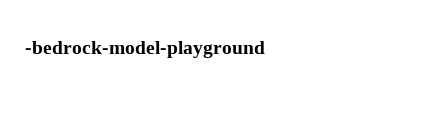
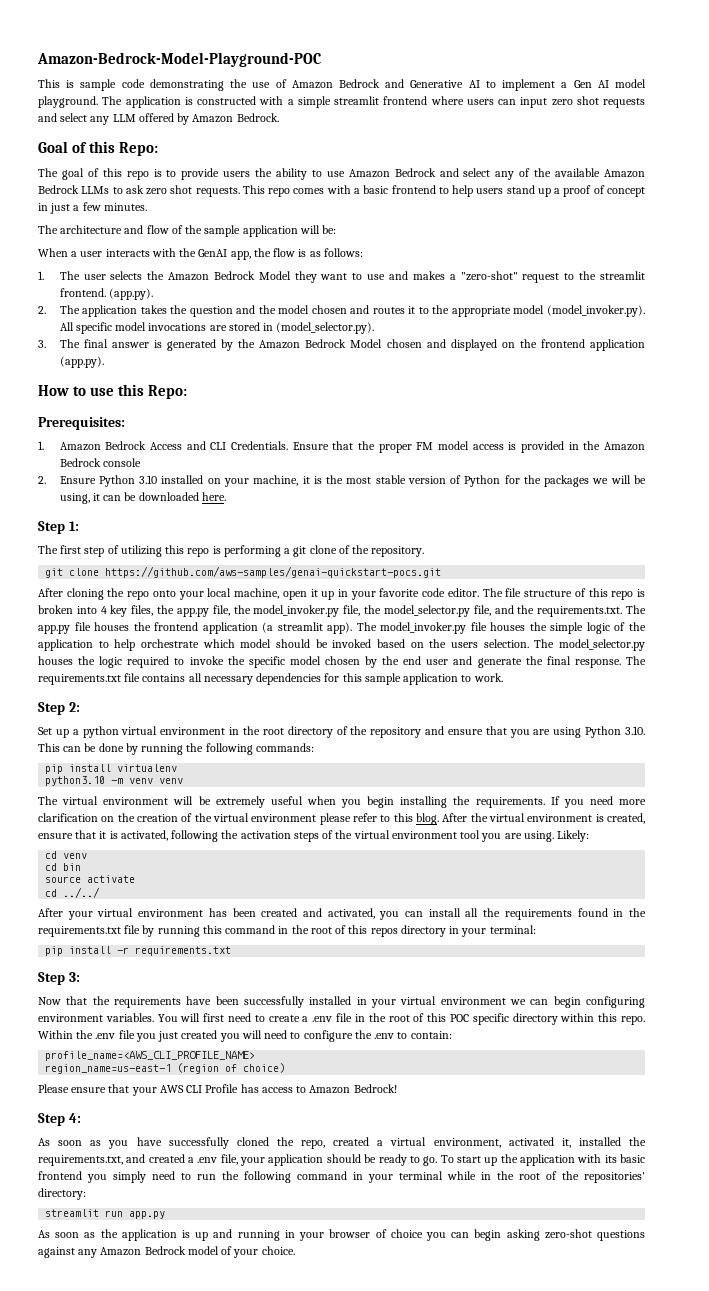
- -bedrock-model-playground
+ Amazon-Bedrock-Model-Playground-POC
+ This is sample code demonstrating the use of Amazon Bedrock and Generative AI to implement a Gen AI model playground. The application is constructed with a simple streamlit frontend where users can input zero shot requests and select any LLM offered by Amazon Bedrock.
+ Goal of this Repo:
+ The goal of this repo is to provide users the ability to use Amazon Bedrock and select any of the available Amazon Bedrock LLMs to ask zero shot requests. This repo comes with a basic frontend to help users stand up a proof of concept in just a few minutes.
+ The architecture and flow of the sample application will be:
+ When a user interacts with the GenAI app, the flow is as follows:
+ 1. The user selects the Amazon Bedrock Model they want to use and makes a "zero-shot" request to the streamlit frontend. (app.py).
+ 2. The application takes the question and the model chosen and routes it to the appropriate model (model_invoker.py). All specific model invocations are stored in (model_selector.py).
+ 3. The final answer is generated by the Amazon Bedrock Model chosen and displayed on the frontend application (app.py).
+ How to use this Repo:
+ Prerequisites:
+ 1. Amazon Bedrock Access and CLI Credentials. Ensure that the proper FM model access is provided in the Amazon Bedrock console
+ 2. Ensure Python 3.10 installed on your machine, it is the most stable version of Python for the packages we will be using, it can be downloaded here.
+ Step 1:
+ The first step of utilizing this repo is performing a git clone of the repository.
+ git clone https://github.com/aws-samples/genai-quickstart-pocs.git
+ After cloning the repo onto your local machine, open it up in your favorite code editor. The file structure of this repo is broken into 4 key files, the app.py file, the model_invoker.py file, the model_selector.py file, and the requirements.txt. The app.py file houses the frontend application (a streamlit app). The model_invoker.py file houses the simple logic of the application to help orchestrate which model should be invoked based on the users selection. The model_selector.py houses the logic required to invoke the specific model chosen by the end user and generate the final response. The requirements.txt file contains all necessary dependencies for this sample application to work.
+ Step 2:
+ Set up a python virtual environment in the root directory of the repository and ensure that you are using Python 3.10. This can be done by running the following commands:
+ pip install virtualenv
+ python3.10 -m venv venv
+ The virtual environment will be extremely useful when you begin installing the requirements. If you need more clarification on the creation of the virtual environment please refer to this blog. After the virtual environment is created, ensure that it is activated, following the activation steps of the virtual environment tool you are using. Likely:
+ cd venv
+ cd bin
+ source activate
+ cd ../../
+ After your virtual environment has been created and activated, you can install all the requirements found in the requirements.txt file by running this command in the root of this repos directory in your terminal:
+ pip install -r requirements.txt
+ Step 3:
+ Now that the requirements have been successfully installed in your virtual environment we can begin configuring environment variables. You will first need to create a .env file in the root of this POC specific directory within this repo. Within the .env file you just created you will need to configure the .env to contain:
+ profile_name=<AWS_CLI_PROFILE_NAME>
+ region_name=us-east-1 (region of choice)
+ Please ensure that your AWS CLI Profile has access to Amazon Bedrock!
+ Step 4:
+ As soon as you have successfully cloned the repo, created a virtual environment, activated it, installed the requirements.txt, and created a .env file, your application should be ready to go. To start up the application with its basic frontend you simply need to run the following command in your terminal while in the root of the repositories' directory:
+ streamlit run app.py
+ As soon as the application is up and running in your browser of choice you can begin asking zero-shot questions against any Amazon Bedrock model of your choice.

